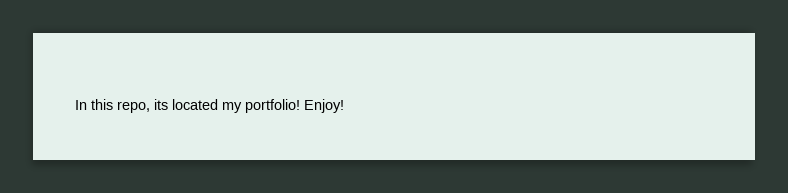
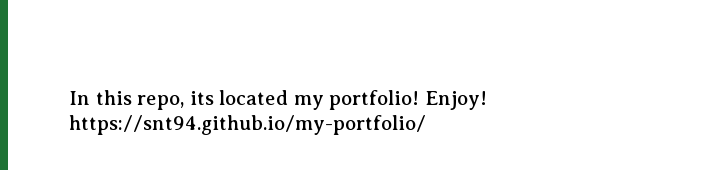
- Enjoy!
+ Enjoy! https://snt94.github.io/my-portfolio/

